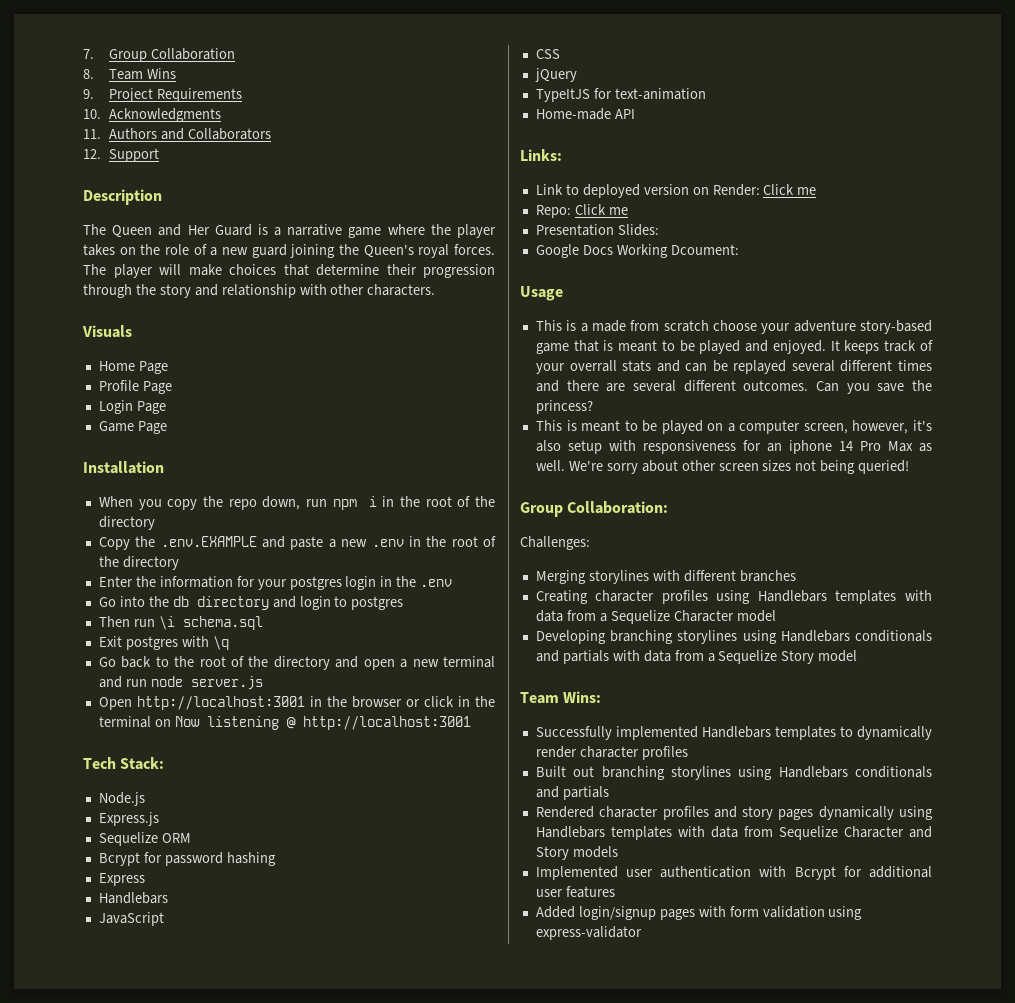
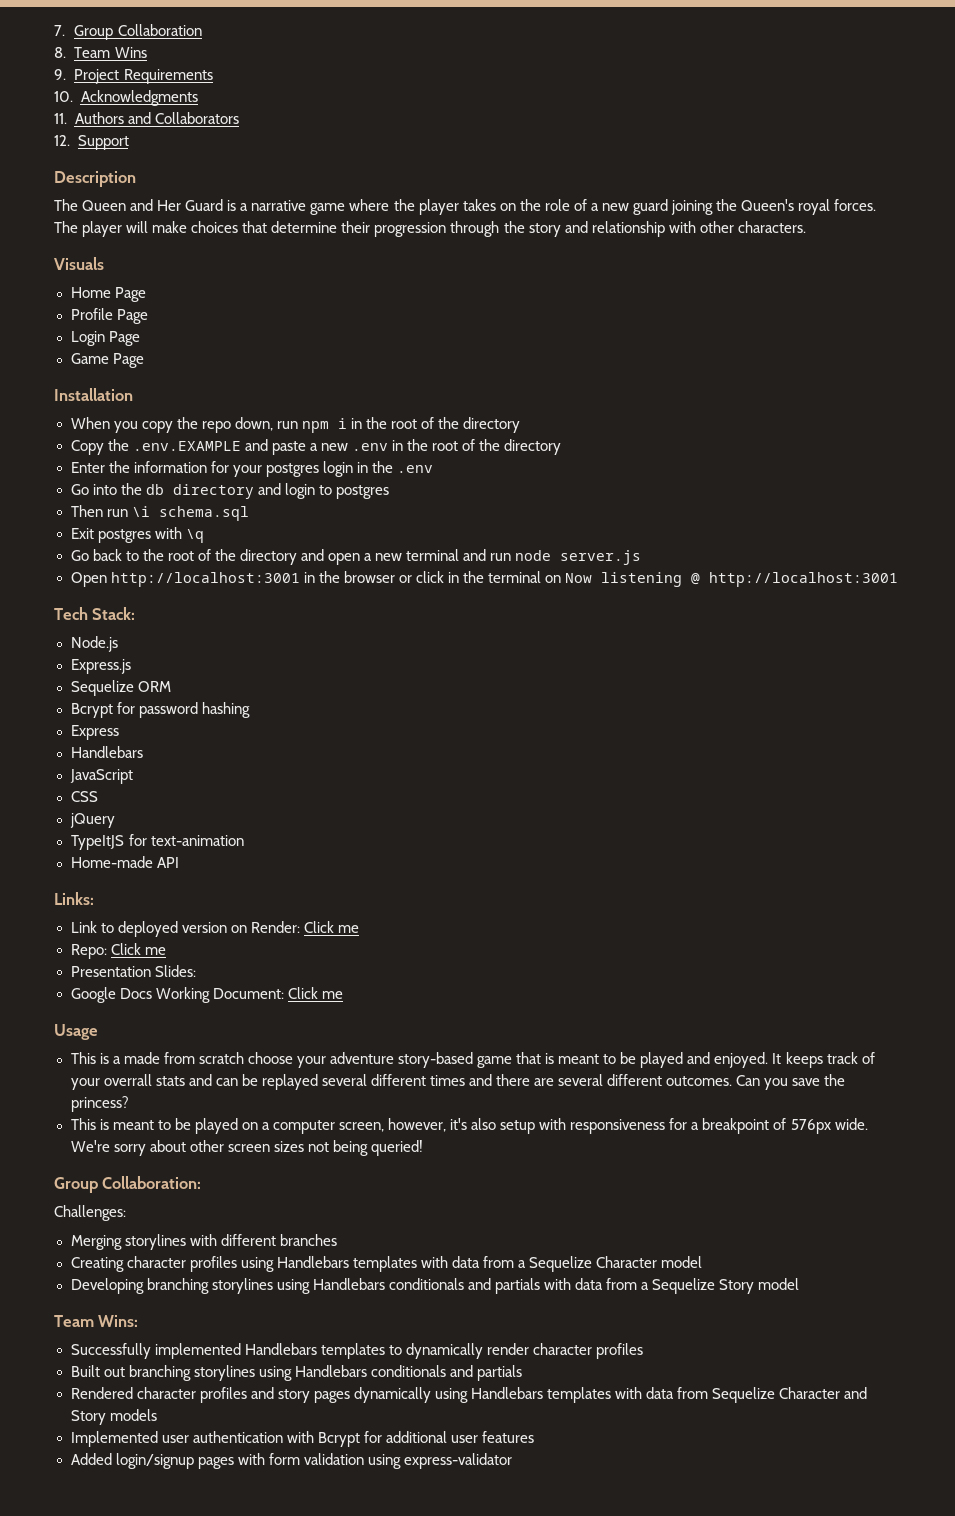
- Google Docs Working Dcoument:
+ Google Docs Working Document: Click me
- This is meant to be played on a computer screen, however, it's also setup with responsiveness for an iphone 14 Pro Max as well.
+ This is meant to be played on a computer screen, however, it's also setup with responsiveness for a breakpoint of 576px wide.

